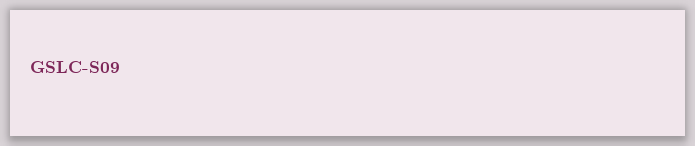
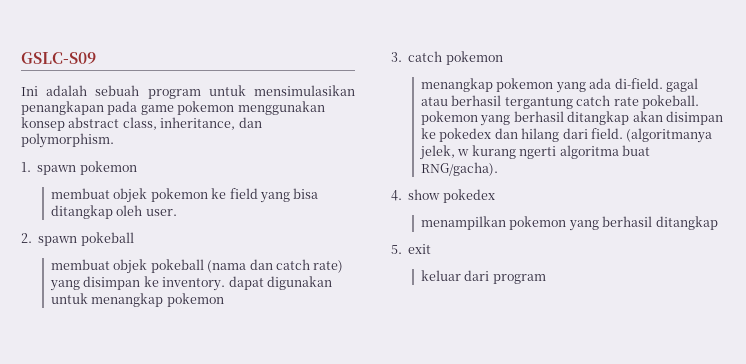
+ Ini adalah sebuah program untuk mensimulasikan penangkapan pada game pokemon menggunakan konsep abstract class, inheritance, dan polymorphism.
+ 1. spawn pokemon
+ membuat objek pokemon ke field yang bisa ditangkap oleh user.
+ 2. spawn pokeball
+ membuat objek pokeball (nama dan catch rate) yang disimpan ke inventory. dapat digunakan untuk menangkap pokemon
+ 3. catch pokemon
+ menangkap pokemon yang ada di-field. gagal atau berhasil tergantung catch rate pokeball. pokemon yang berhasil ditangkap akan disimpan ke pokedex dan hilang dari field. (algoritmanya jelek, w kurang ngerti algoritma buat RNG/gacha).
+ 4. show pokedex
+ menampilkan pokemon yang berhasil ditangkap
+ 5. exit
+ keluar dari program

